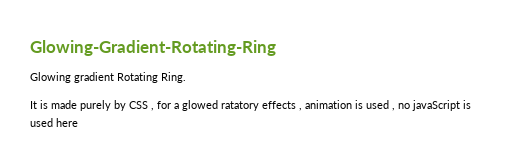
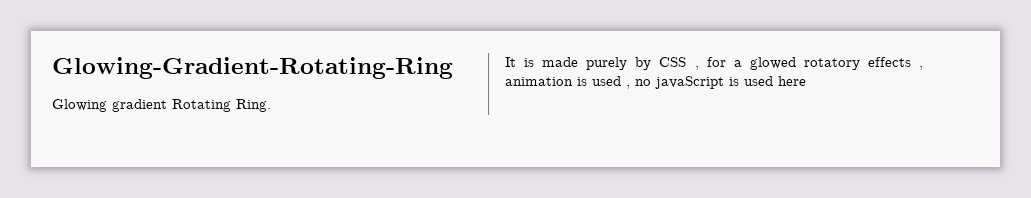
- It is made purely by CSS , for a glowed ratatory effects , animation is used , no javaScript is used here
+ It is made purely by CSS , for a glowed rotatory effects , animation is used , no javaScript is used here

